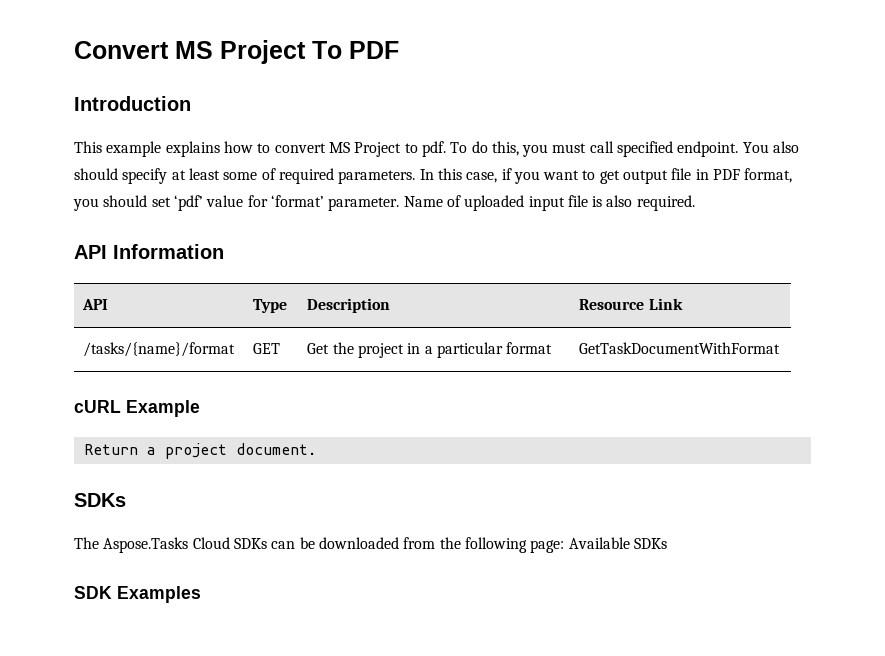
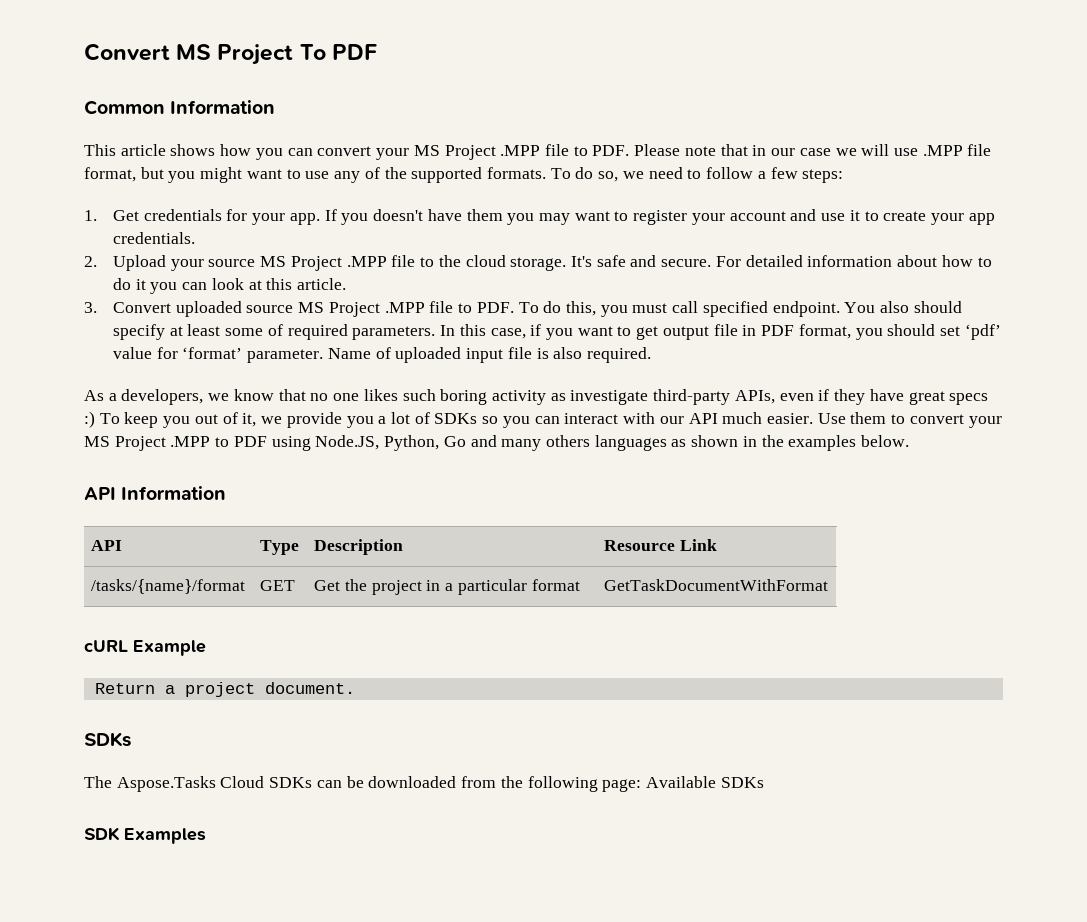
- Introduction
+ Common Information
- This example explains how to convert MS Project to pdf. To do this, you must call specified endpoint.
+ This article shows how you can convert your MS Project .MPP file to PDF. Please note that in our case we will use .MPP file format, but you might want to use any of the supported formats. To do so, we need to follow a few steps:
+ 1. Get credentials for your app. If you doesn't have them you may want to register your account and use it to create your app credentials.
+ 2. Upload your source MS Project .MPP file to the cloud storage. It's safe and secure. For detailed information about how to do it you can look at this article.
+ 3. Convert uploaded source MS Project .MPP file to PDF. To do this, you must call specified endpoint.
+ As a developers, we know that no one likes such boring activity as investigate third-party APIs, even if they have great specs :) To keep you out of it, we provide you a lot of SDKs so you can interact with our API much easier. Use them to convert your MS Project .MPP to PDF using Node.JS, Python, Go and many others languages as shown in the examples below.

